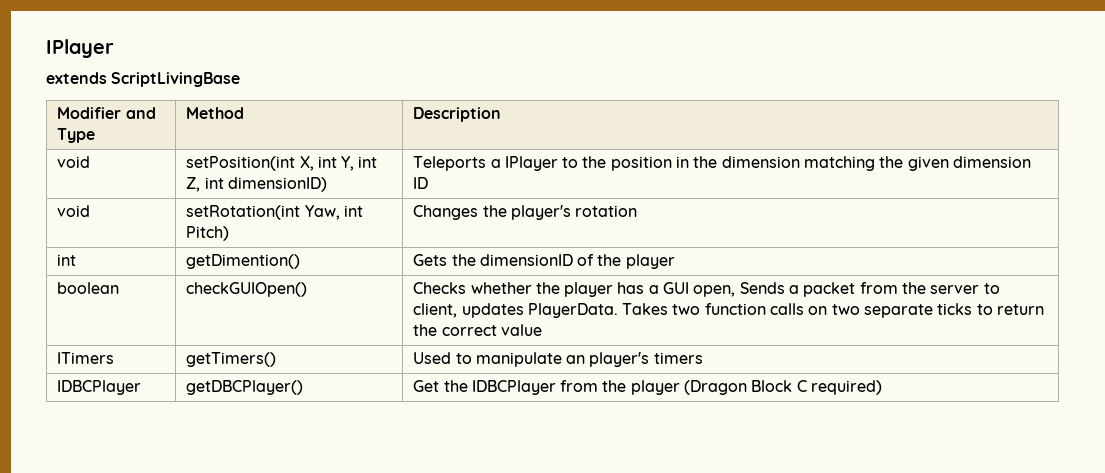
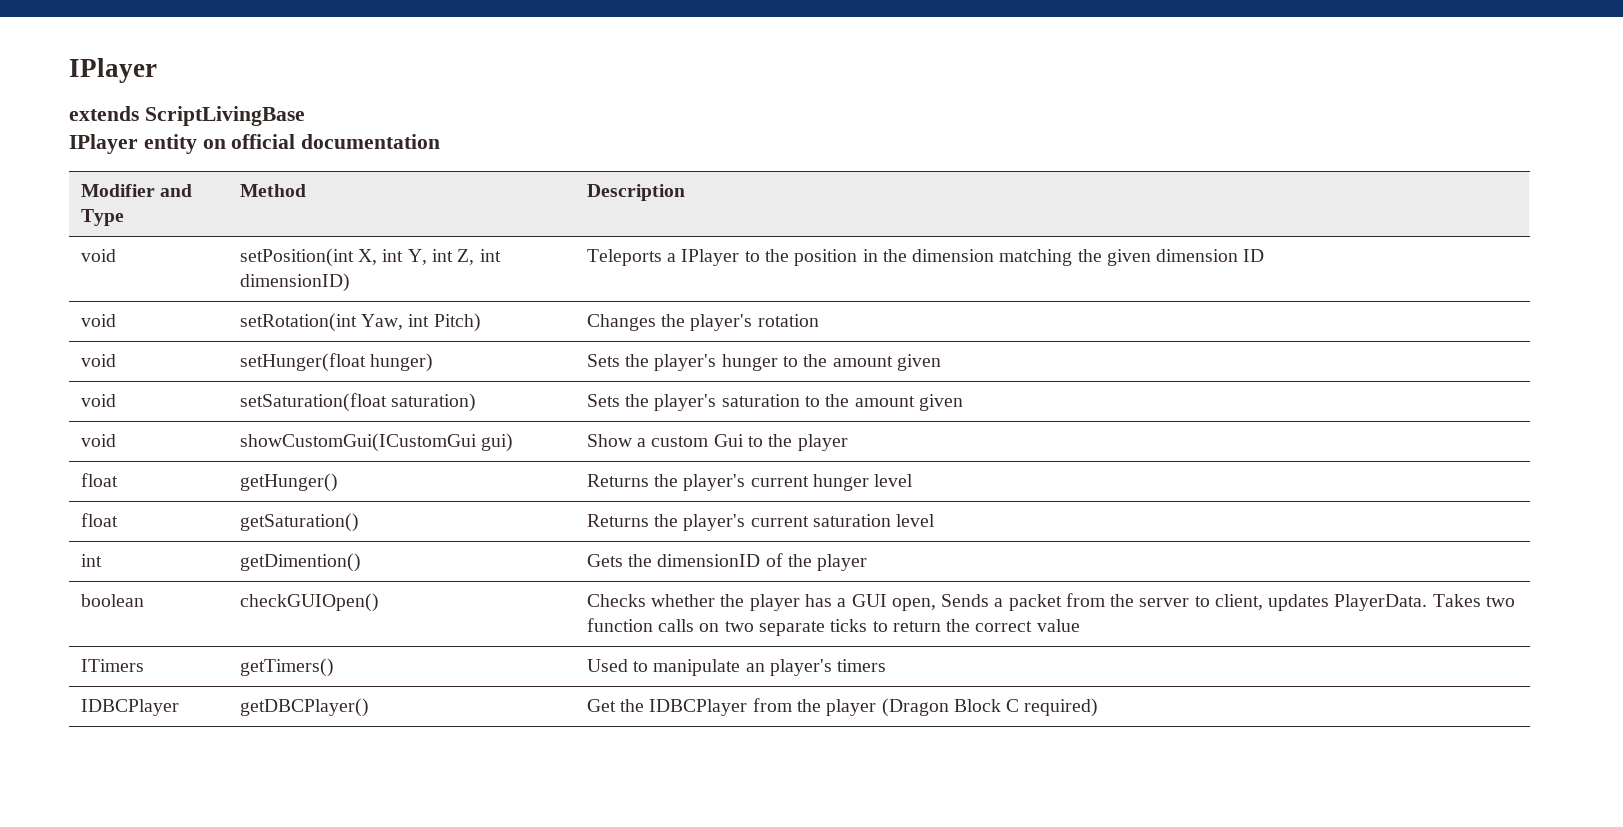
+ IPlayer entity on official documentation
+ void | setHunger(float hunger) | Sets the player's hunger to the amount given
+ void | setSaturation(float saturation) | Sets the player's saturation to the amount given
+ void | showCustomGui(ICustomGui gui) | Show a custom Gui to the player
+ float | getHunger() | Returns the player's current hunger level
+ float | getSaturation() | Returns the player's current saturation level

